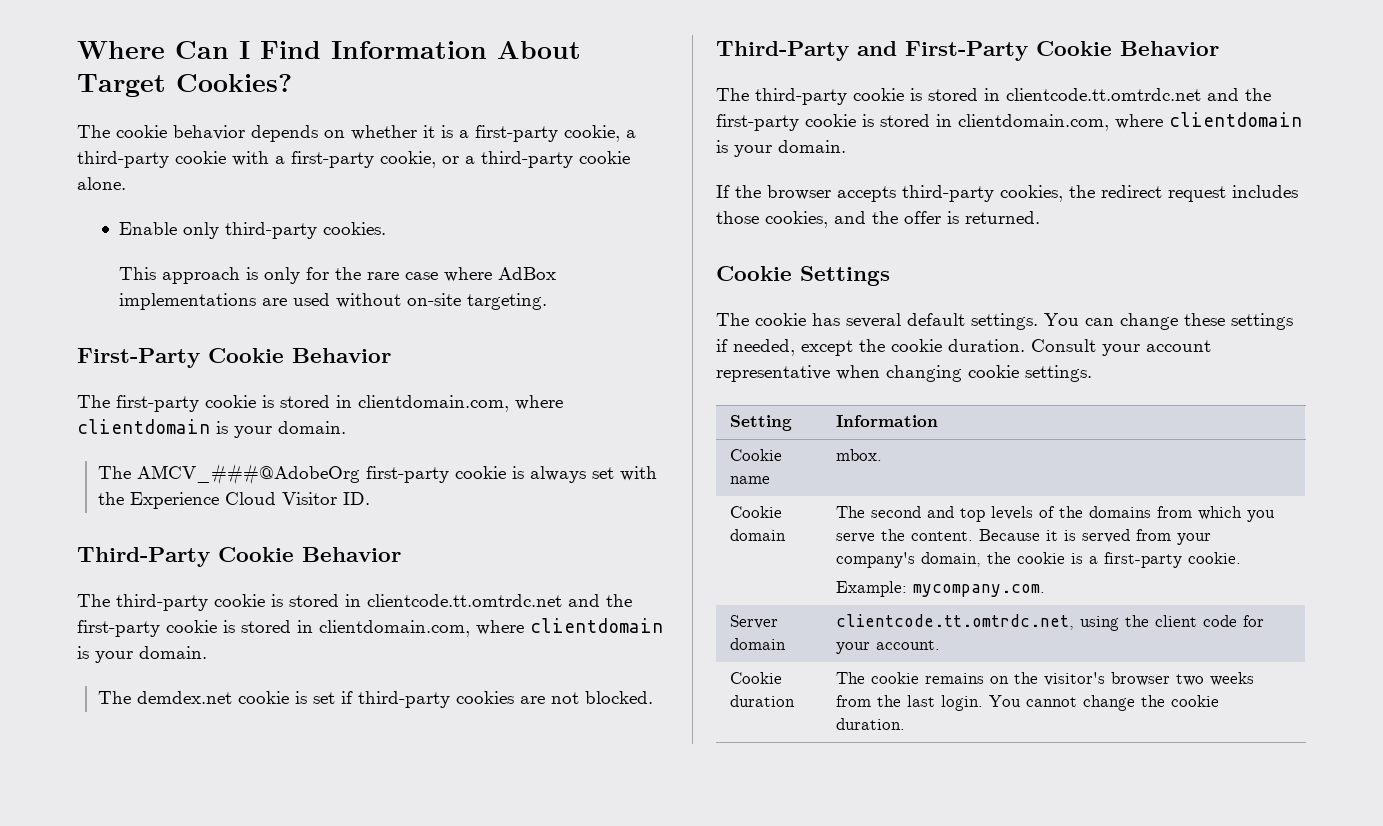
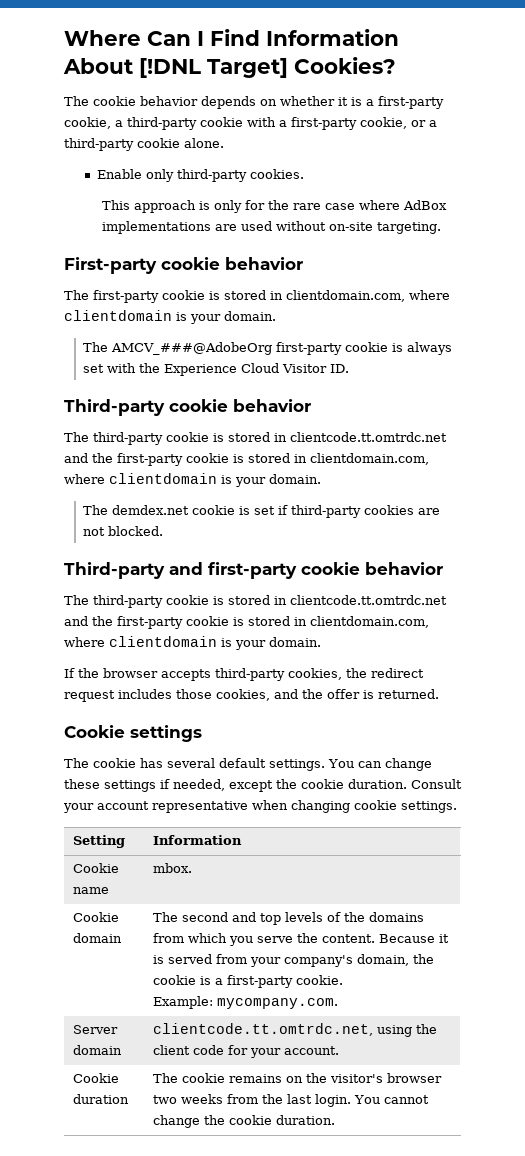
- Where Can I Find Information About Target Cookies?
+ Where Can I Find Information About [!DNL Target] Cookies?
  This approach is only for the rare case where AdBox implementations are used without on-site targeting.
- First-Party Cookie Behavior
+ First-party cookie behavior
- Third-Party Cookie Behavior
+ Third-party cookie behavior
- Third-Party and First-Party Cookie Behavior
+ Third-party and first-party cookie behavior
- Cookie Settings
+ Cookie settings

